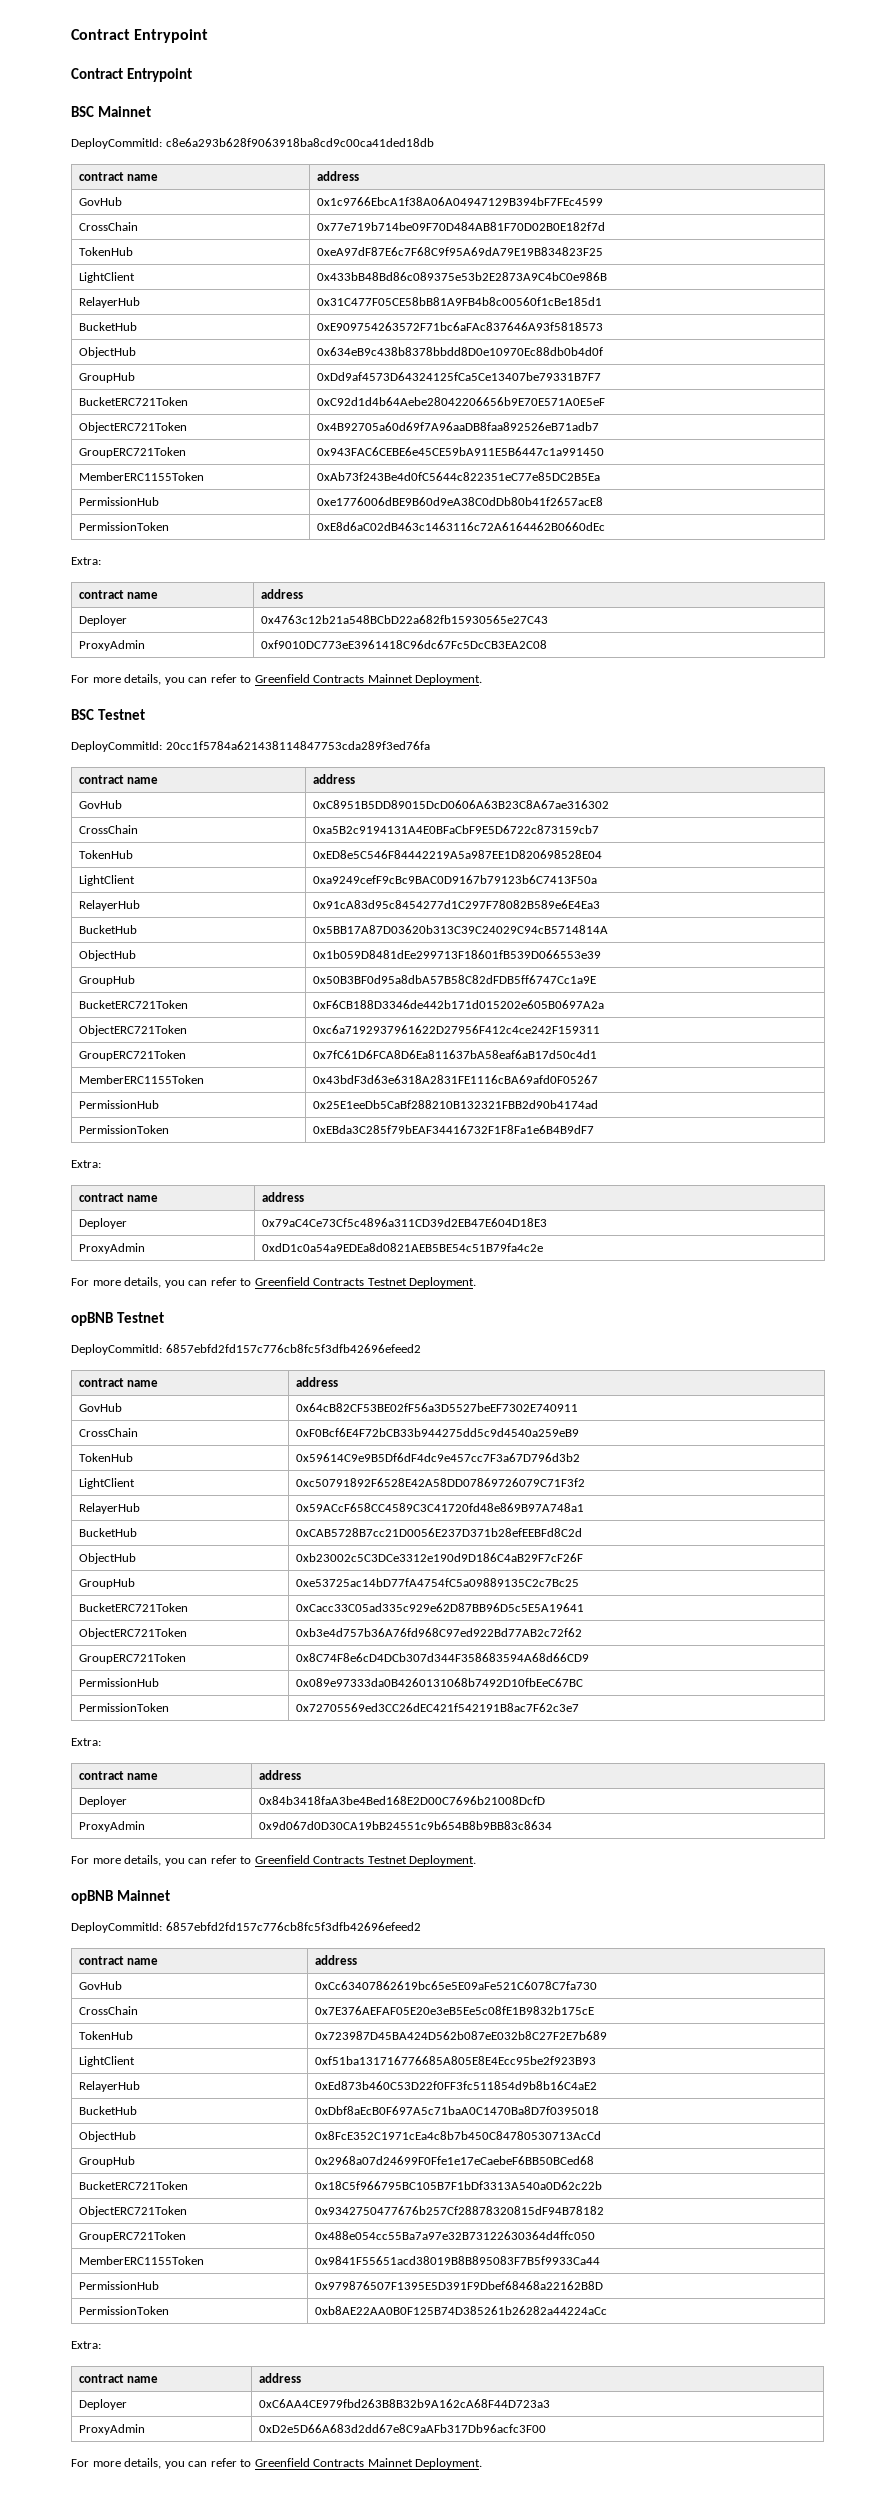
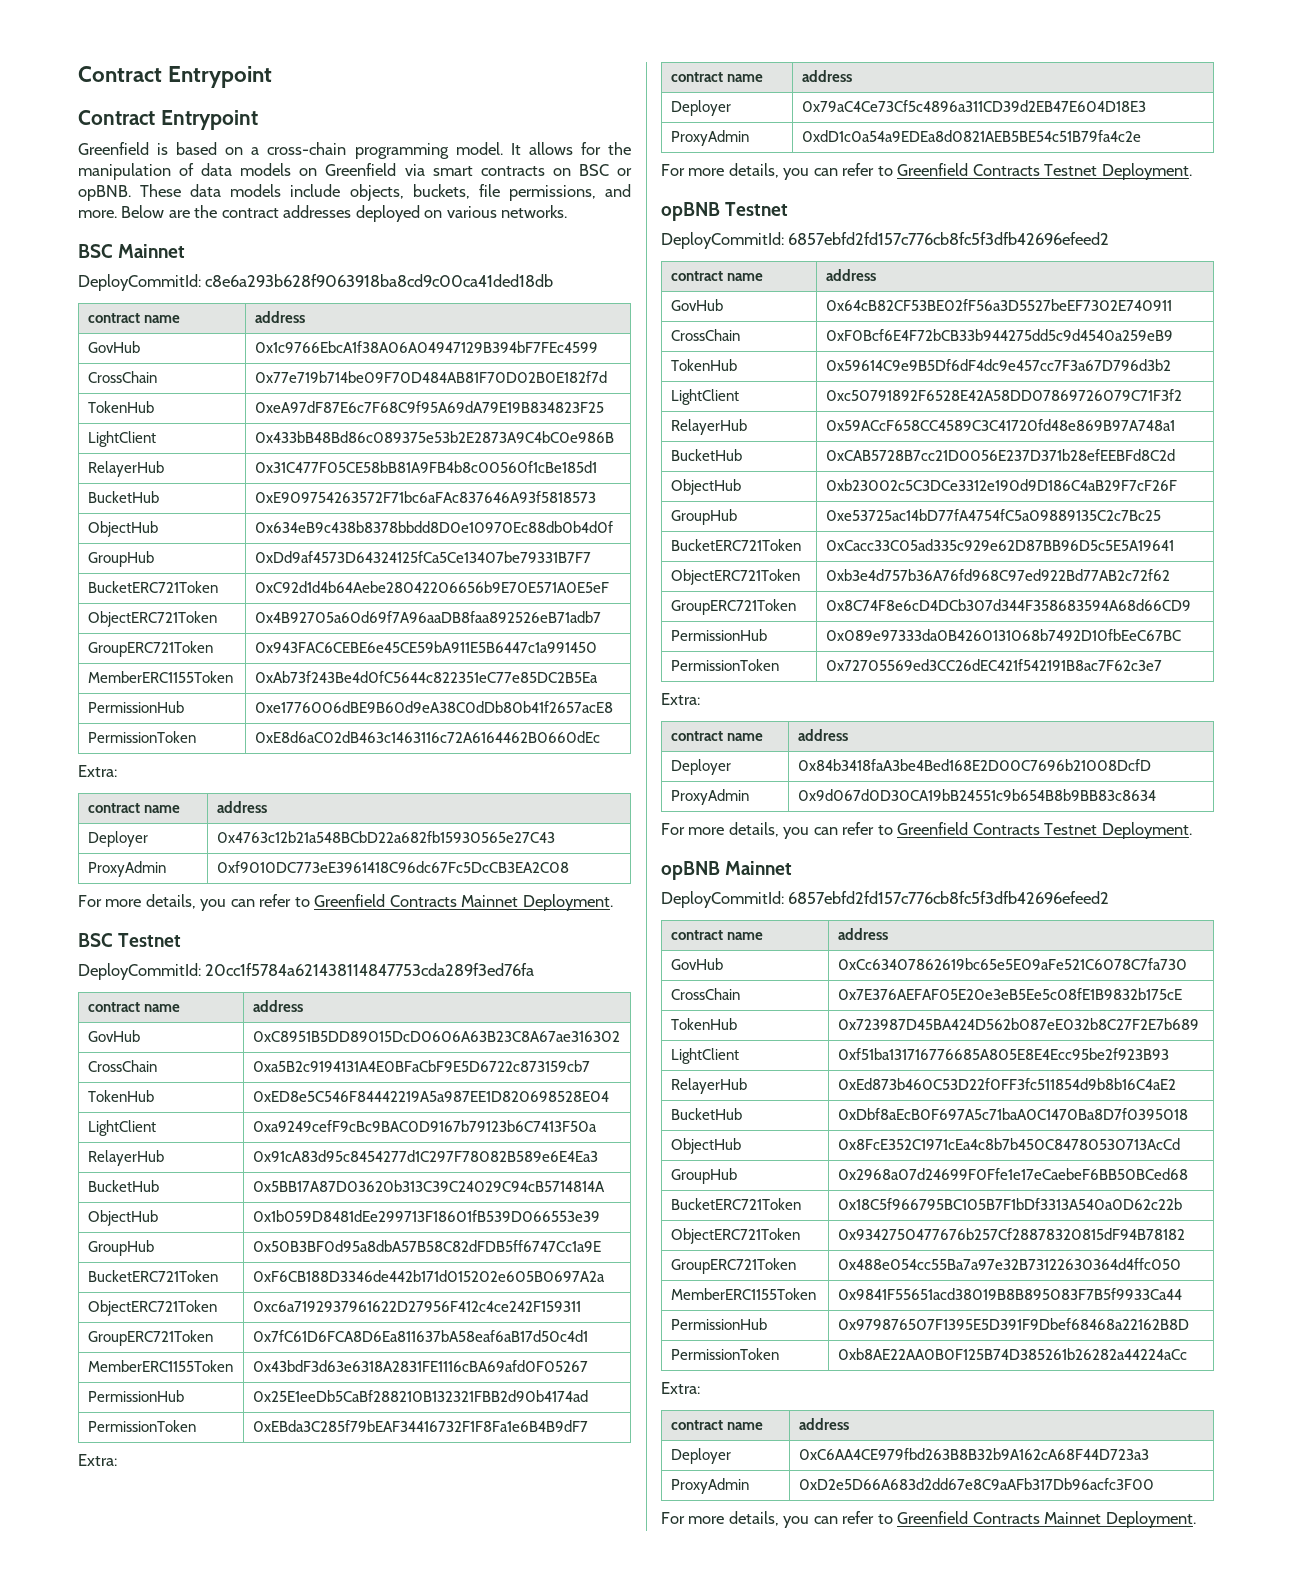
+ Greenfield is based on a cross-chain programming model. It allows for the manipulation of data models on Greenfield via smart contracts on BSC or opBNB. These data models include objects, buckets, file permissions, and more. Below are the contract addresses deployed on various networks.

